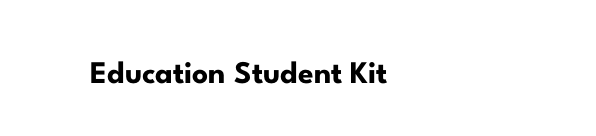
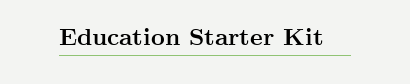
- Education Student Kit
+ Education Starter Kit

